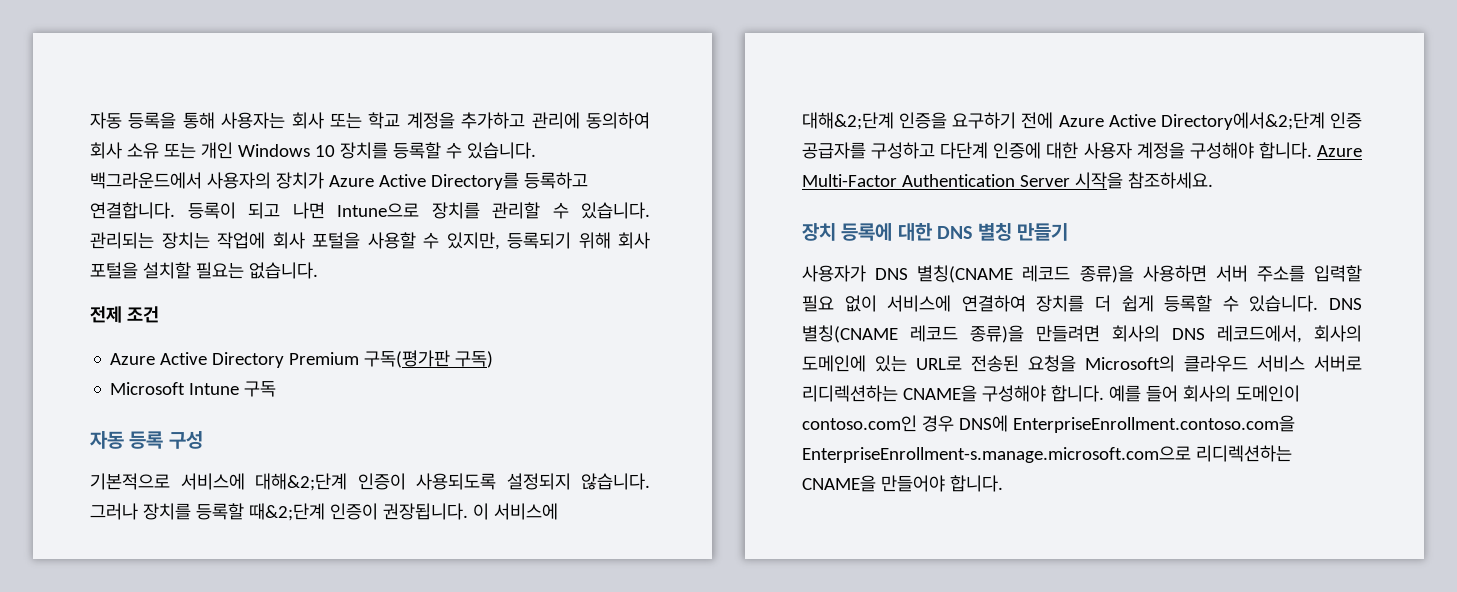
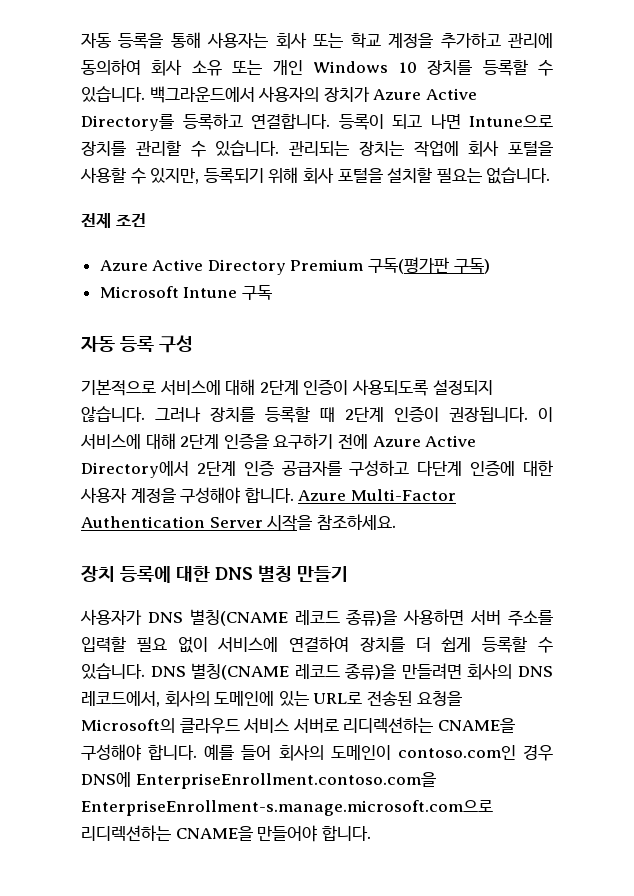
- 기본적으로 서비스에 대해&2;단계 인증이 사용되도록 설정되지 않습니다.
+ 기본적으로 서비스에 대해 2단계 인증이 사용되도록 설정되지 않습니다.
- 그러나 장치를 등록할 때&2;단계 인증이 권장됩니다.
+ 그러나 장치를 등록할 때 2단계 인증이 권장됩니다.
- 이 서비스에 대해&2;단계 인증을 요구하기 전에 Azure Active Directory에서&2;단계 인증 공급자를 구성하고 다단계 인증에 대한 사용자 계정을 구성해야 합니다.
+ 이 서비스에 대해 2단계 인증을 요구하기 전에 Azure Active Directory에서 2단계 인증 공급자를 구성하고 다단계 인증에 대한 사용자 계정을 구성해야 합니다.

